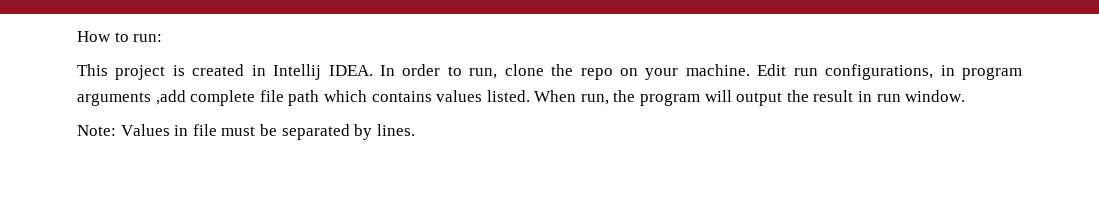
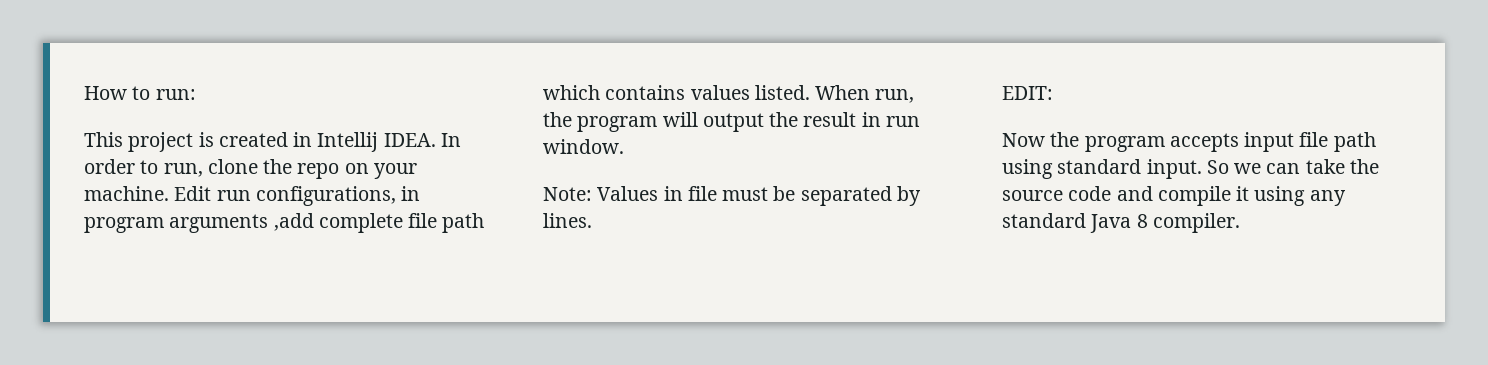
+ EDIT:
+ Now the program accepts input file path using standard input. So we can take the source code and compile it using any standard Java 8 compiler.

